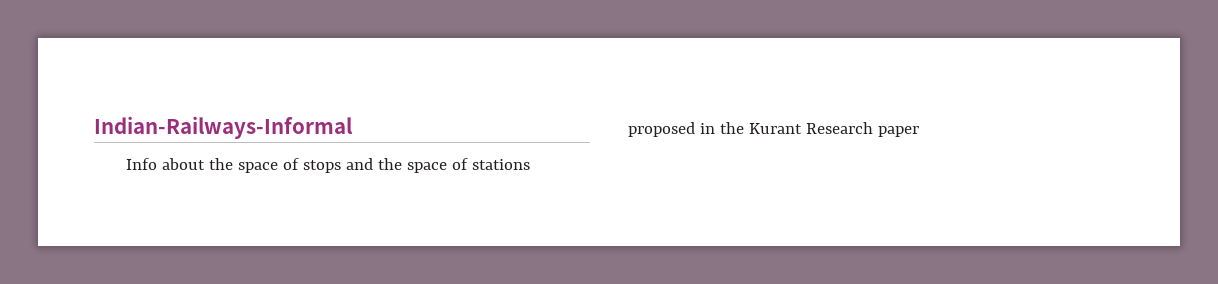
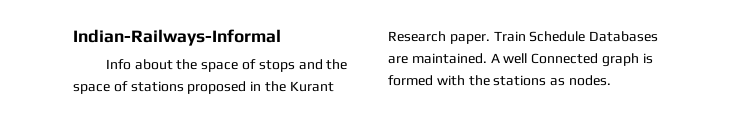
- Info about the space of stops and the space of stations proposed in the Kurant Research paper
+ Info about the space of stops and the space of stations proposed in the Kurant Research paper. Train Schedule Databases are maintained. A well Connected graph is formed with the stations as nodes.

